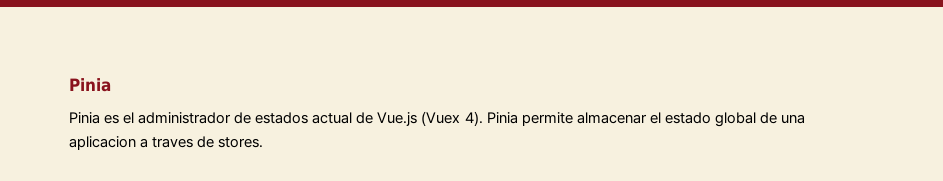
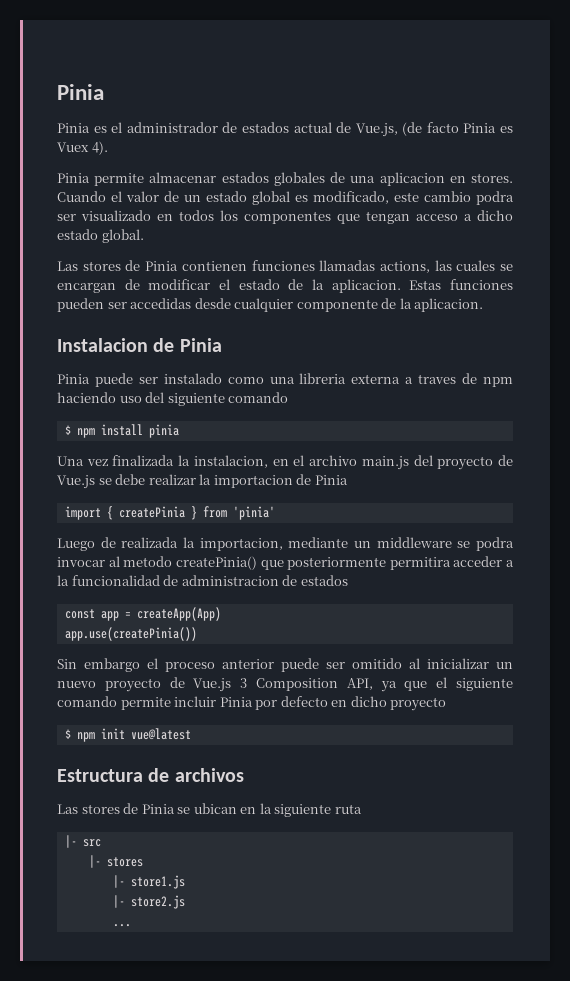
- Pinia es el administrador de estados actual de Vue.js (Vuex 4). Pinia permite almacenar el estado global de una aplicacion a traves de stores.
+ Pinia es el administrador de estados actual de Vue.js, (de facto Pinia es Vuex 4).
+ Pinia permite almacenar estados globales de una aplicacion en stores. Cuando el valor de un estado global es modificado, este cambio podra ser visualizado en todos los componentes que tengan acceso a dicho estado global.
+ Las stores de Pinia contienen funciones llamadas actions, las cuales se encargan de modificar el estado de la aplicacion. Estas funciones pueden ser accedidas desde cualquier componente de la aplicacion.
+ Instalacion de Pinia
+ Pinia puede ser instalado como una libreria externa a traves de npm haciendo uso del siguiente comando
+ $ npm install pinia
+ Una vez finalizada la instalacion, en el archivo main.js del proyecto de Vue.js se debe realizar la importacion de Pinia
+ import { createPinia } from 'pinia'
+ Luego de realizada la importacion, mediante un middleware se podra invocar al metodo createPinia() que posteriormente permitira acceder a la funcionalidad de administracion de estados
+ const app = createApp(App)
+ app.use(createPinia())
+ Sin embargo el proceso anterior puede ser omitido al inicializar un nuevo proyecto de Vue.js 3 Composition API, ya que el siguiente comando permite incluir Pinia por defecto en dicho proyecto
+ $ npm init vue@latest
+ Estructura de archivos
+ Las stores de Pinia se ubican en la siguiente ruta
+ |- src
+ |- stores
+ |- store1.js
+ |- store2.js
+ ...

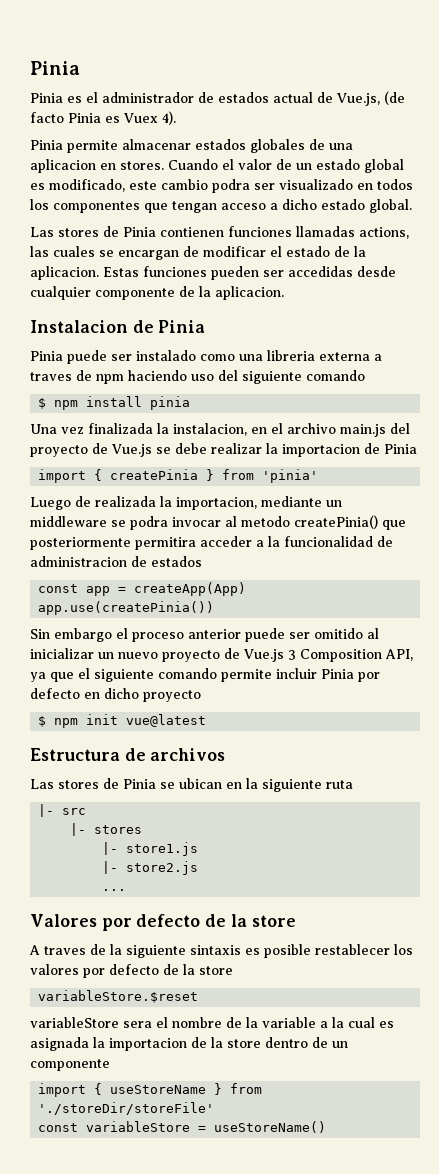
+ Valores por defecto de la store
+ A traves de la siguiente sintaxis es posible restablecer los valores por defecto de la store
+ variableStore.$reset
+ variableStore sera el nombre de la variable a la cual es asignada la importacion de la store dentro de un componente
+ import { useStoreName } from './storeDir/storeFile'
+ const variableStore = useStoreName()

